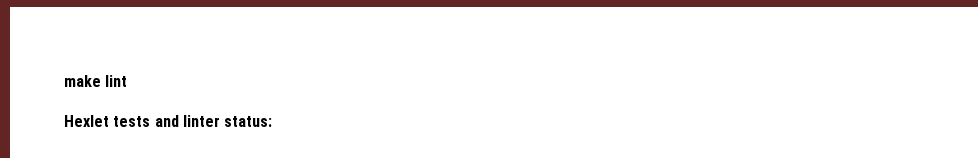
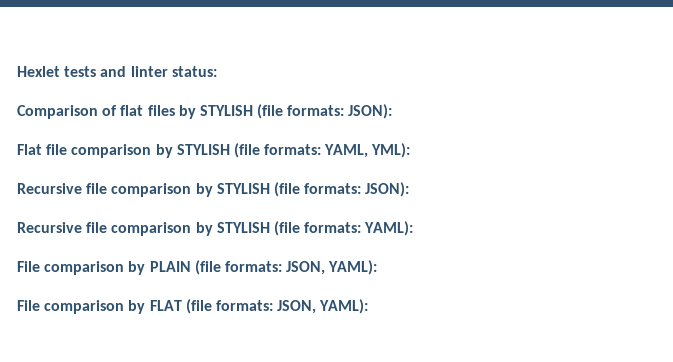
- make lint
+ Comparison of flat files by STYLISH (file formats: JSON):
+ Flat file comparison by STYLISH (file formats: YAML, YML):
+ Recursive file comparison by STYLISH (file formats: JSON):
+ Recursive file comparison by STYLISH (file formats: YAML):
+ File comparison by PLAIN (file formats: JSON, YAML):
+ File comparison by FLAT (file formats: JSON, YAML):

